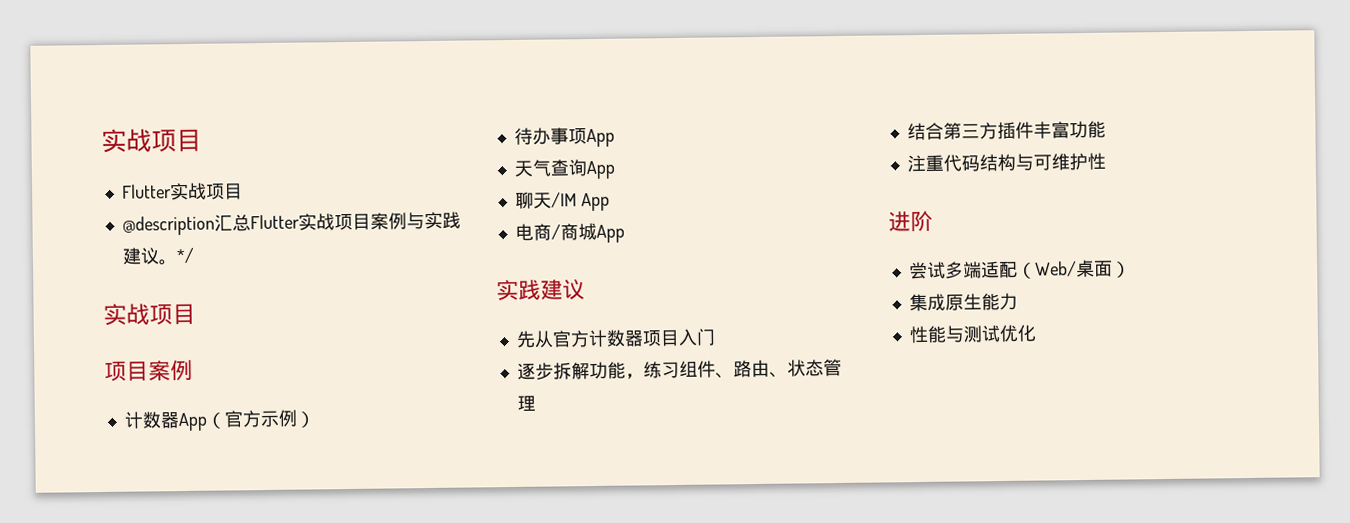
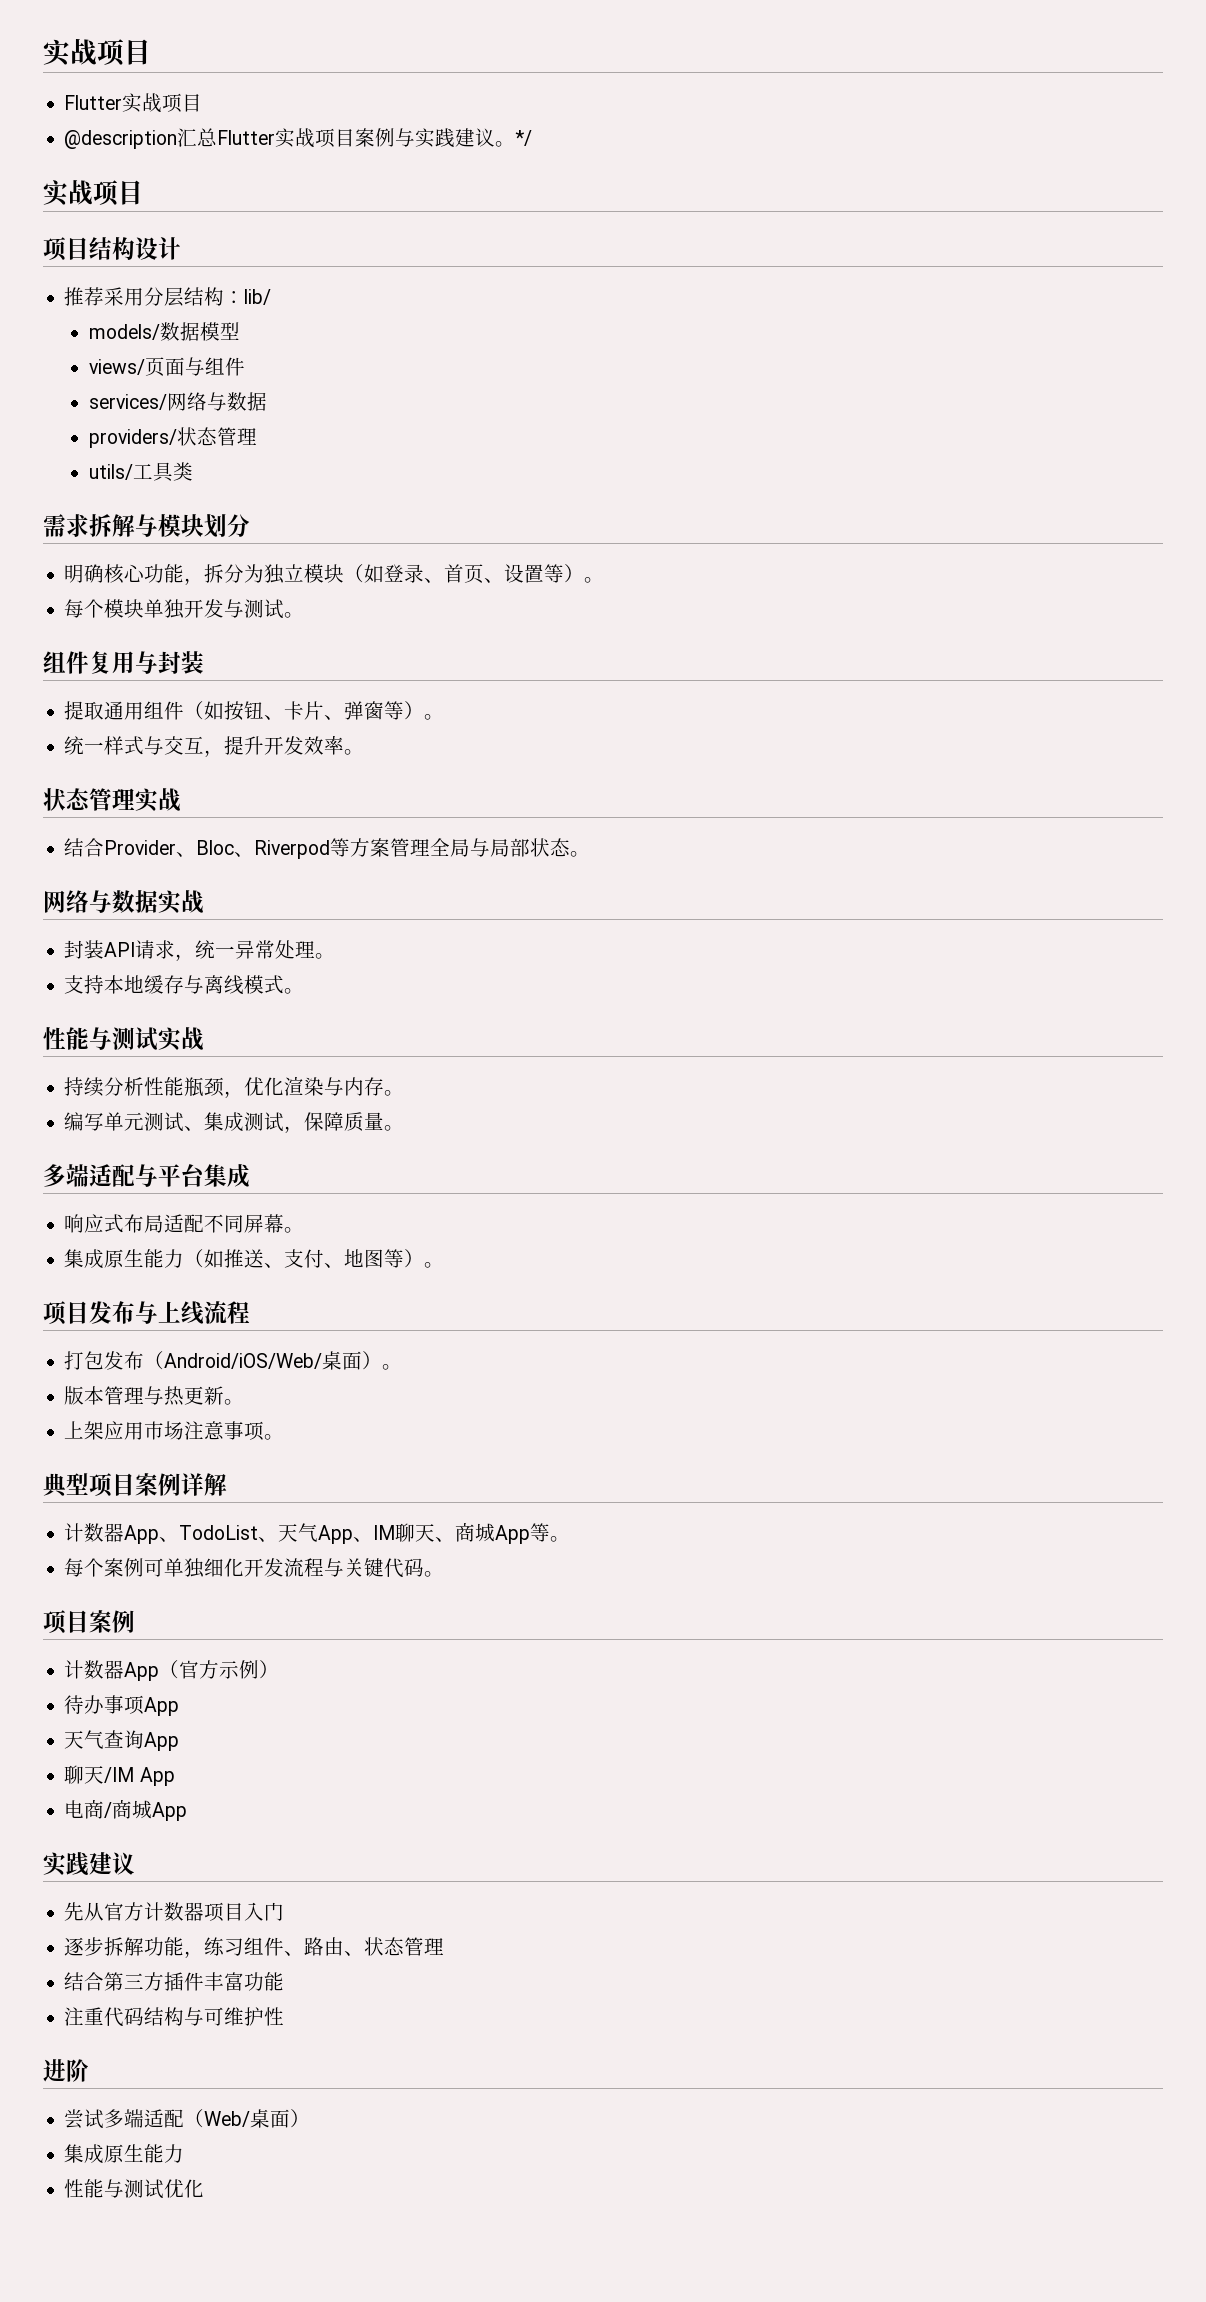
+ 项目结构设计
+ 推荐采用分层结构：lib/
+ models/数据模型
+ views/页面与组件
+ services/网络与数据
+ providers/状态管理
+ utils/工具类
+ 需求拆解与模块划分
+ 明确核心功能，拆分为独立模块（如登录、首页、设置等）。
+ 每个模块单独开发与测试。
+ 组件复用与封装
+ 提取通用组件（如按钮、卡片、弹窗等）。
+ 统一样式与交互，提升开发效率。
+ 状态管理实战
+ 结合Provider、Bloc、Riverpod等方案管理全局与局部状态。
+ 网络与数据实战
+ 封装API请求，统一异常处理。
+ 支持本地缓存与离线模式。
+ 性能与测试实战
+ 持续分析性能瓶颈，优化渲染与内存。
+ 编写单元测试、集成测试，保障质量。
+ 多端适配与平台集成
+ 响应式布局适配不同屏幕。
+ 集成原生能力（如推送、支付、地图等）。
+ 项目发布与上线流程
+ 打包发布（Android/iOS/Web/桌面）。
+ 版本管理与热更新。
+ 上架应用市场注意事项。
+ 典型项目案例详解
+ 计数器App、TodoList、天气App、IM聊天、商城App等。
+ 每个案例可单独细化开发流程与关键代码。

